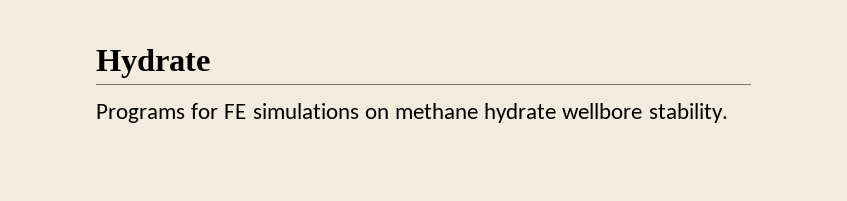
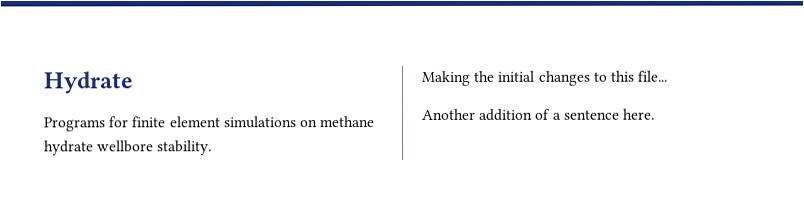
- Programs for FE simulations on methane hydrate wellbore stability.
+ Programs for finite element simulations on methane hydrate wellbore stability.
+ Making the initial changes to this file...
+ Another addition of a sentence here.

